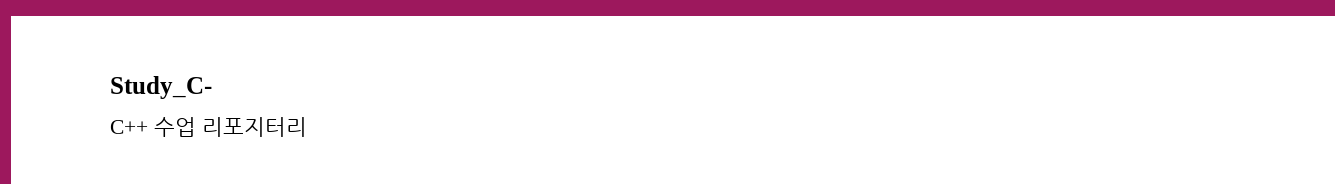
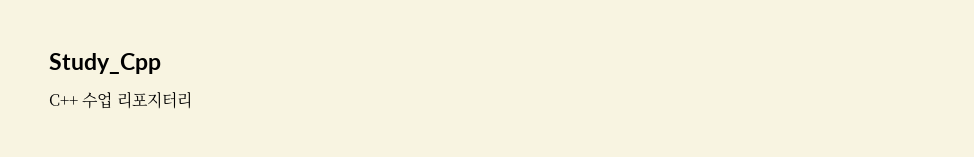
- Study_C-
+ Study_Cpp

